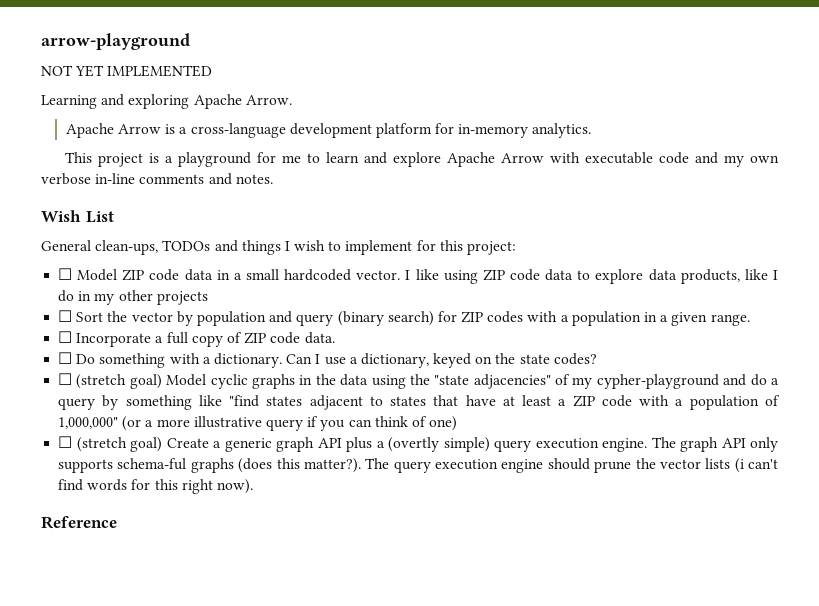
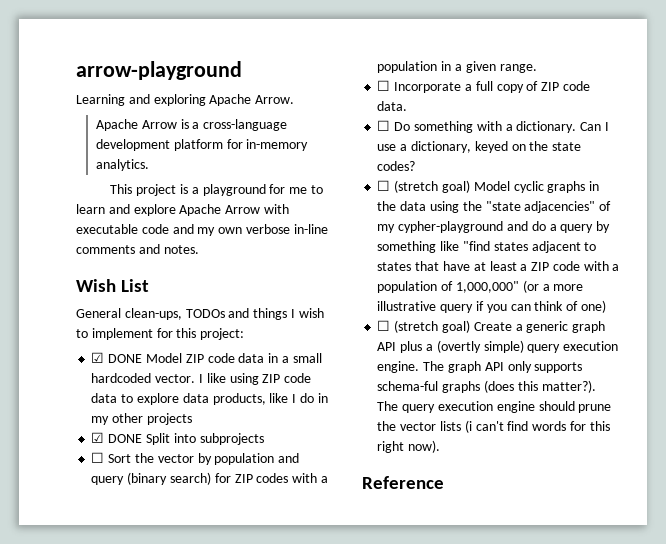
- NOT YET IMPLEMENTED
- ☐ Model ZIP code data in a small hardcoded vector.
+ ☑ DONE Model ZIP code data in a small hardcoded vector.
+ ☑ DONE Split into subprojects

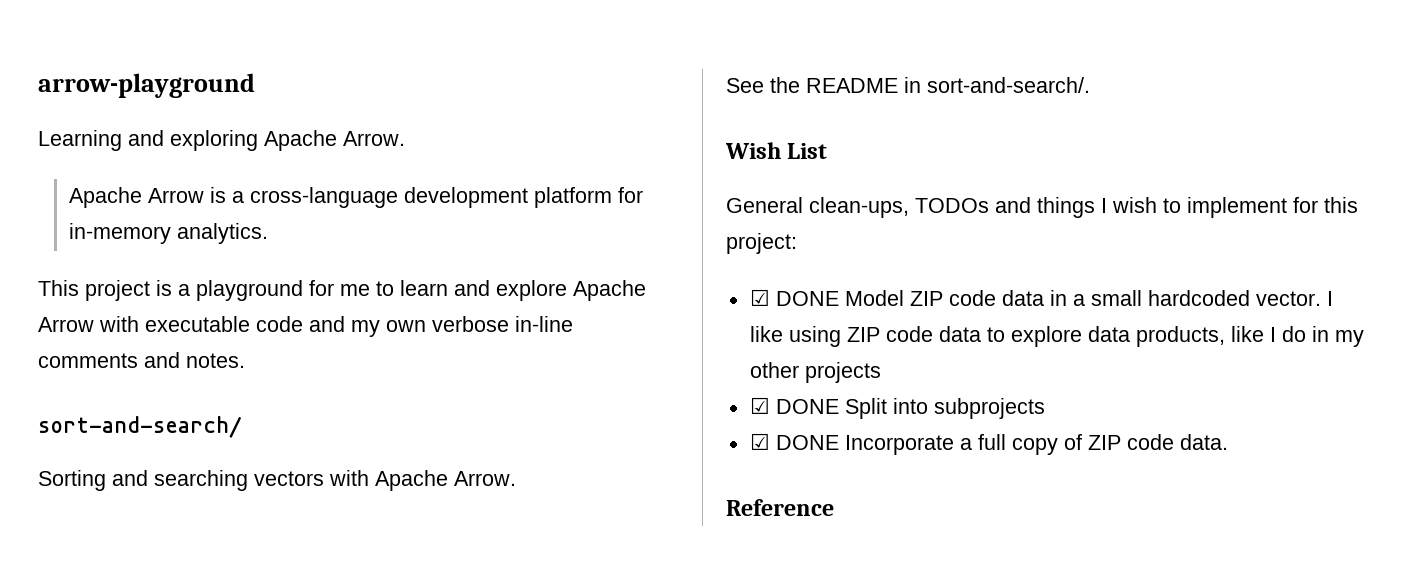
+ sort-and-search/
+ Sorting and searching vectors with Apache Arrow.
+ See the README in sort-and-search/.
- ☐ Sort the vector by population and query (binary search) for ZIP codes with a population in a given range.
- ☐ Incorporate a full copy of ZIP code data.
+ ☑ DONE Incorporate a full copy of ZIP code data.
- ☐ Do something with a dictionary. Can I use a dictionary, keyed on the state codes?
- ☐ (stretch goal) Model cyclic graphs in the data using the "state adjacencies" of my cypher-playground and do a query by something like "find states adjacent to states that have at least a ZIP code with a population of 1,000,000" (or a more illustrative query if you can think of one)
- ☐ (stretch goal) Create a generic graph API plus a (overtly simple) query execution engine. The graph API only supports schema-ful graphs (does this matter?). The query execution engine should prune the vector lists (i can't find words for this right now).

